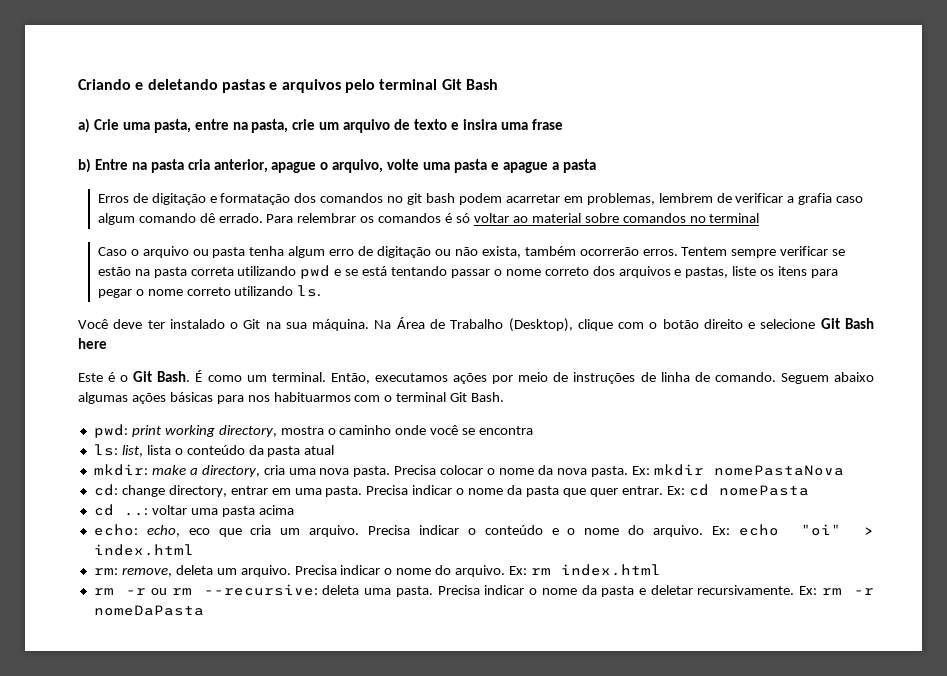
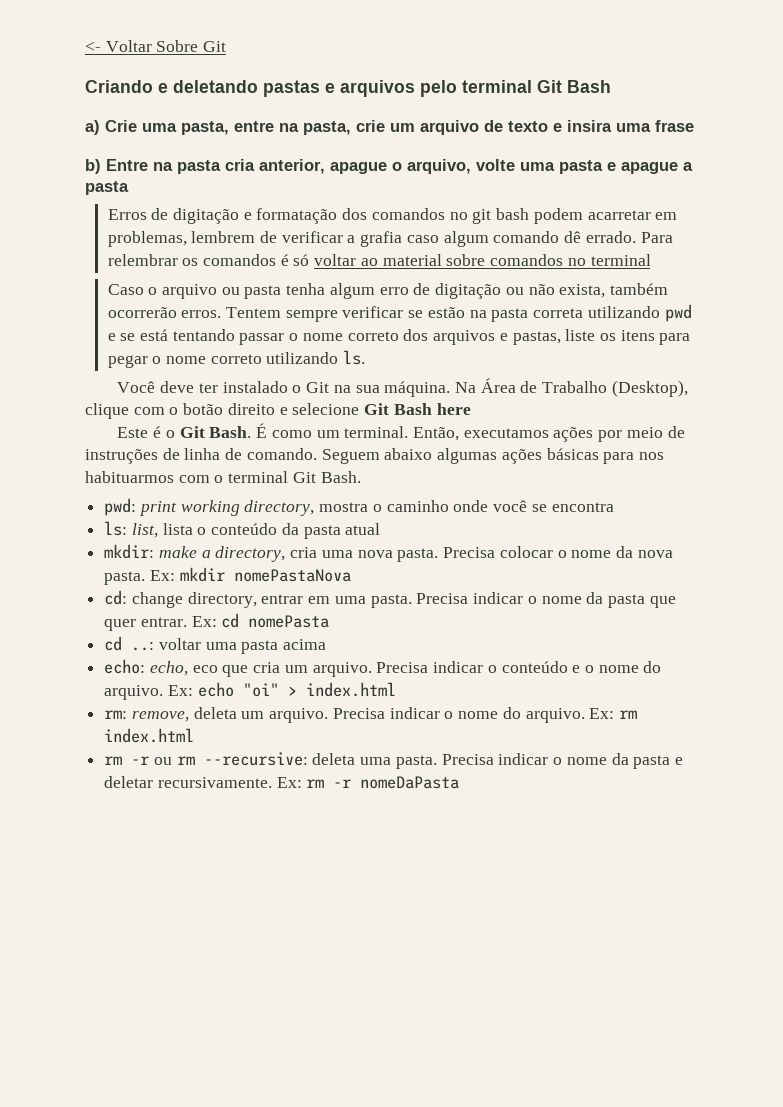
+ <- Voltar Sobre Git

